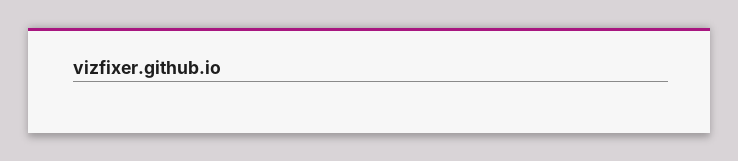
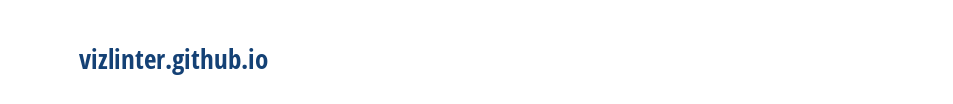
- vizfixer.github.io
+ vizlinter.github.io

